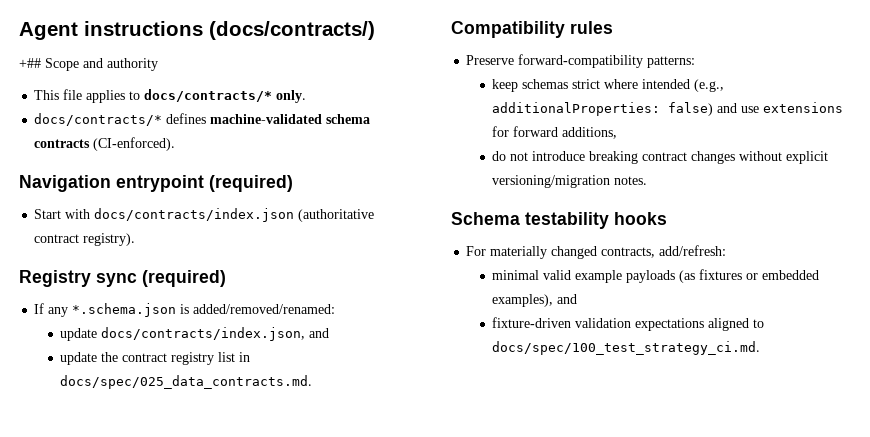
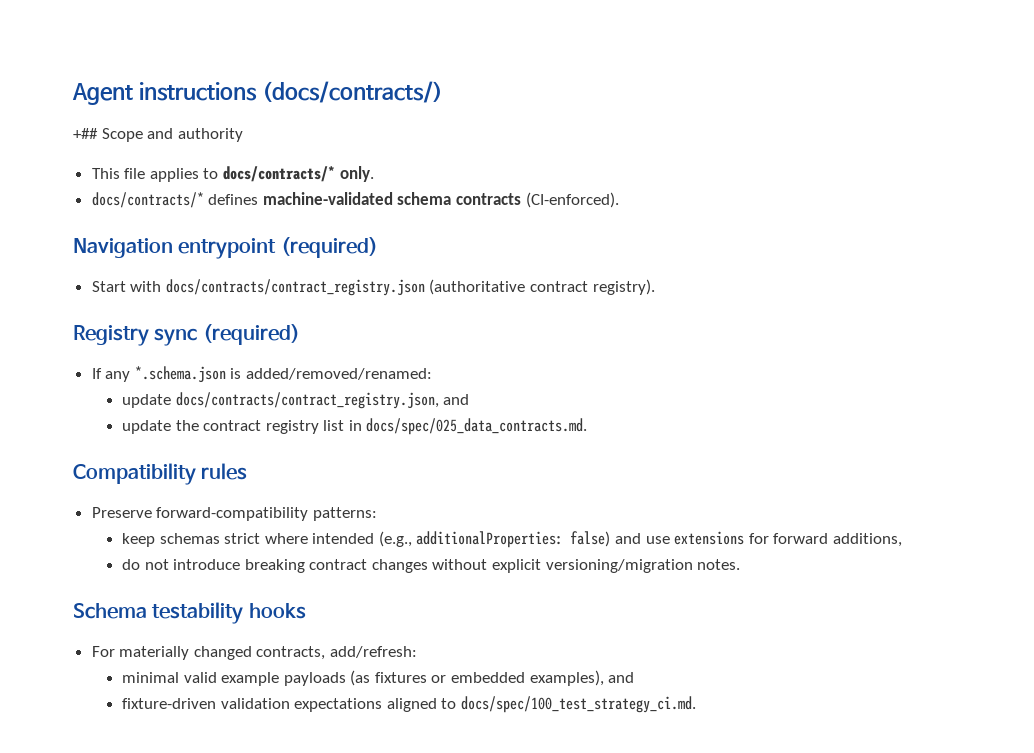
- Start with docs/contracts/index.json (authoritative contract registry).
+ Start with docs/contracts/contract_registry.json (authoritative contract registry).
- update docs/contracts/index.json, and
+ update docs/contracts/contract_registry.json, and

